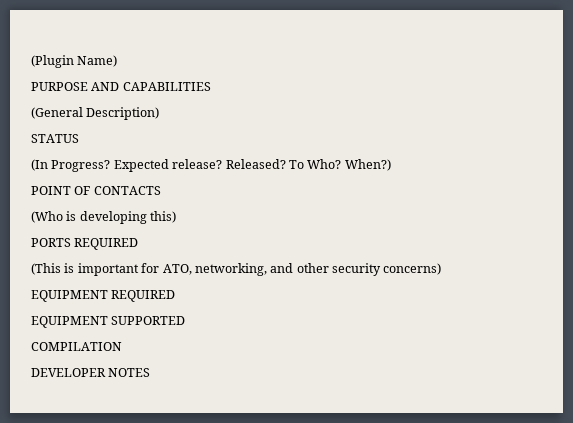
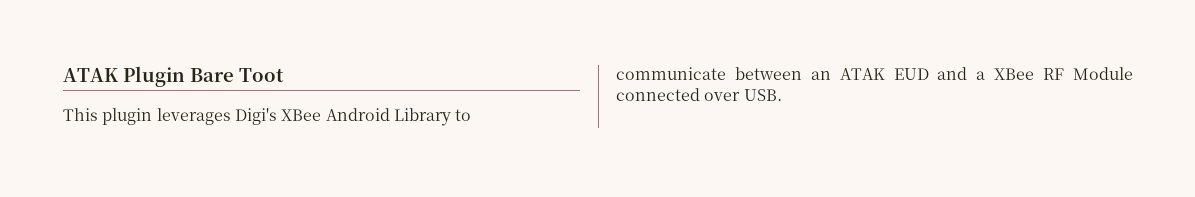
- (Plugin Name)
- PURPOSE AND CAPABILITIES
- (General Description)
- STATUS
- (In Progress? Expected release? Released? To Who? When?)
- POINT OF CONTACTS
- (Who is developing this)
- PORTS REQUIRED
- (This is important for ATO, networking, and other security concerns)
- EQUIPMENT REQUIRED
- EQUIPMENT SUPPORTED
- COMPILATION
- DEVELOPER NOTES
+ ATAK Plugin Bare Toot
+ This plugin leverages Digi's XBee Android Library to communicate between an ATAK EUD and a XBee RF Module connected over USB.

